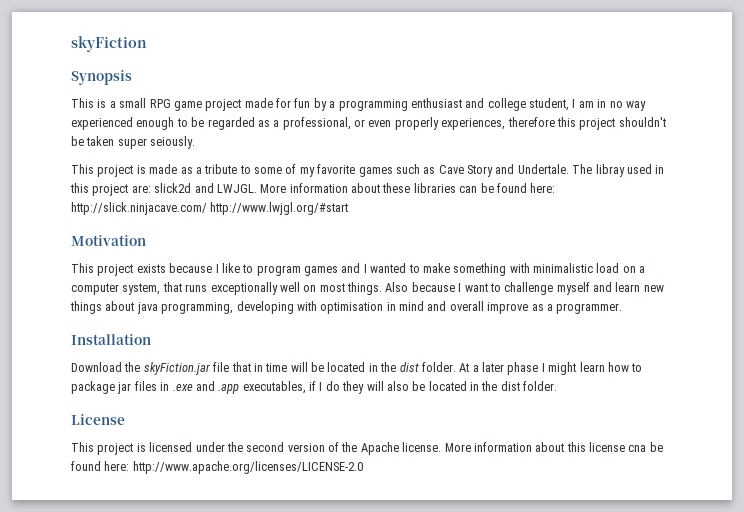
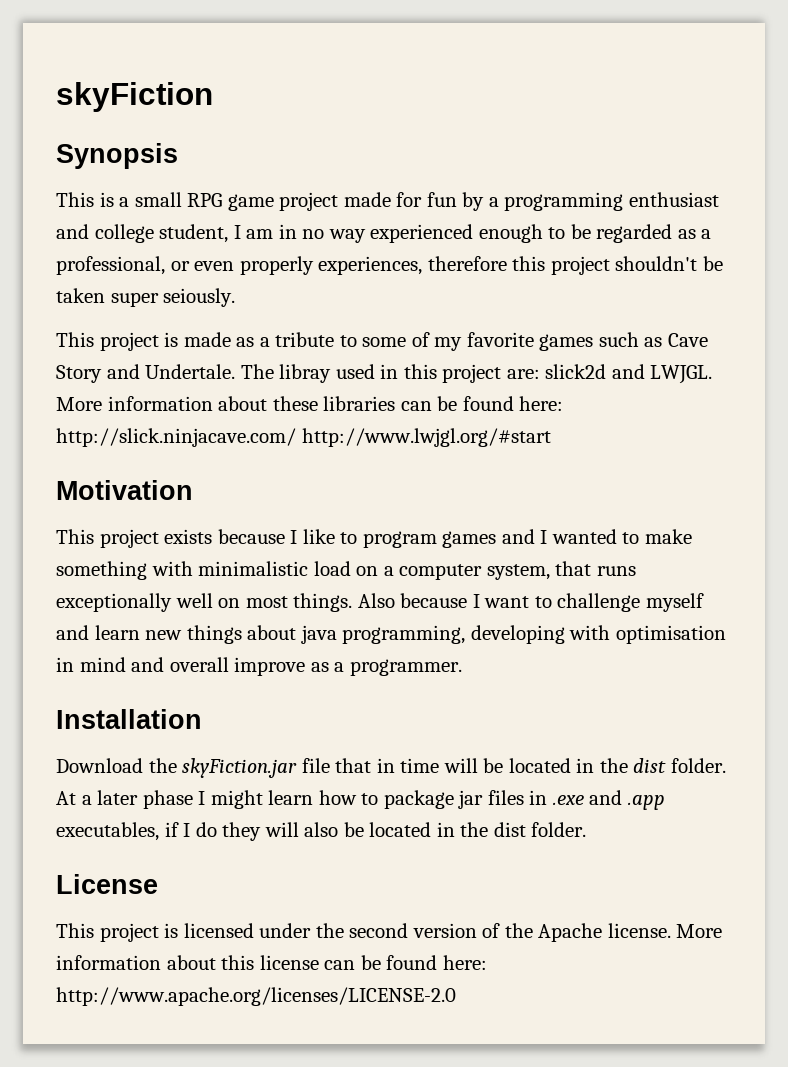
- More information about this license cna be found here: http://www.apache.org/licenses/LICENSE-2.0
+ More information about this license can be found here: http://www.apache.org/licenses/LICENSE-2.0

